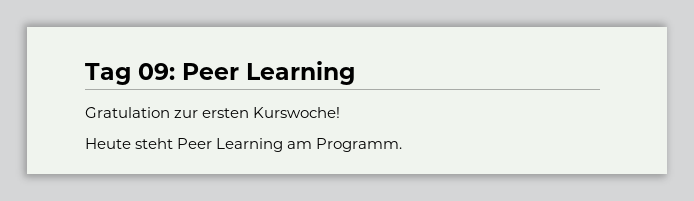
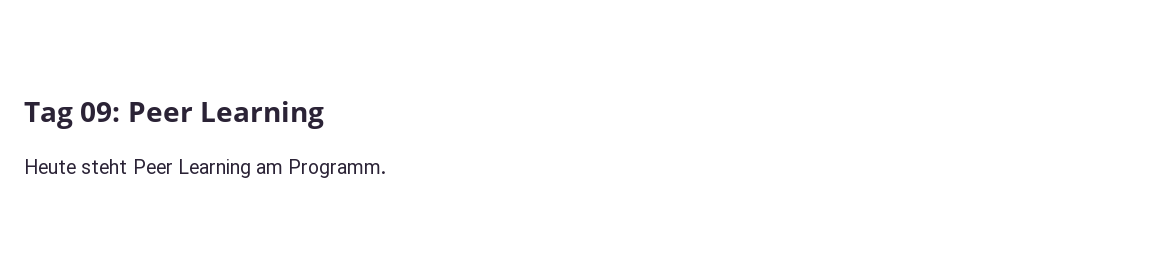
- Gratulation zur ersten Kurswoche!

